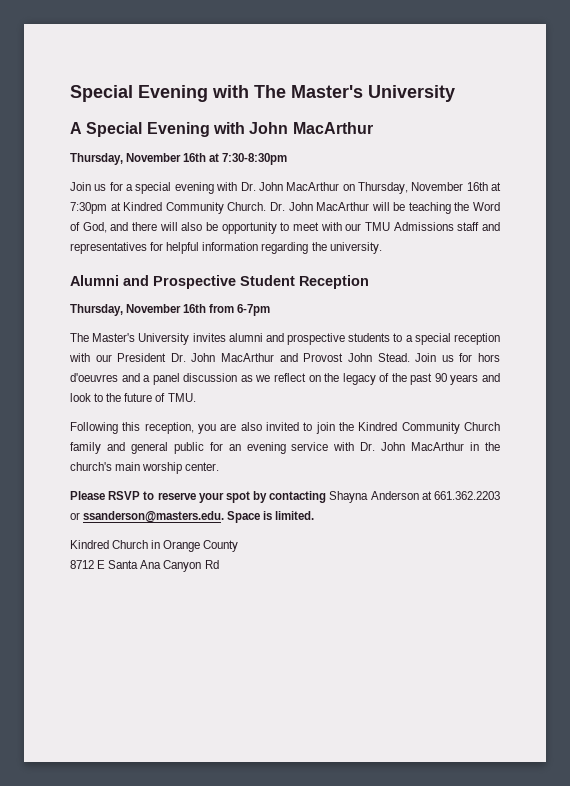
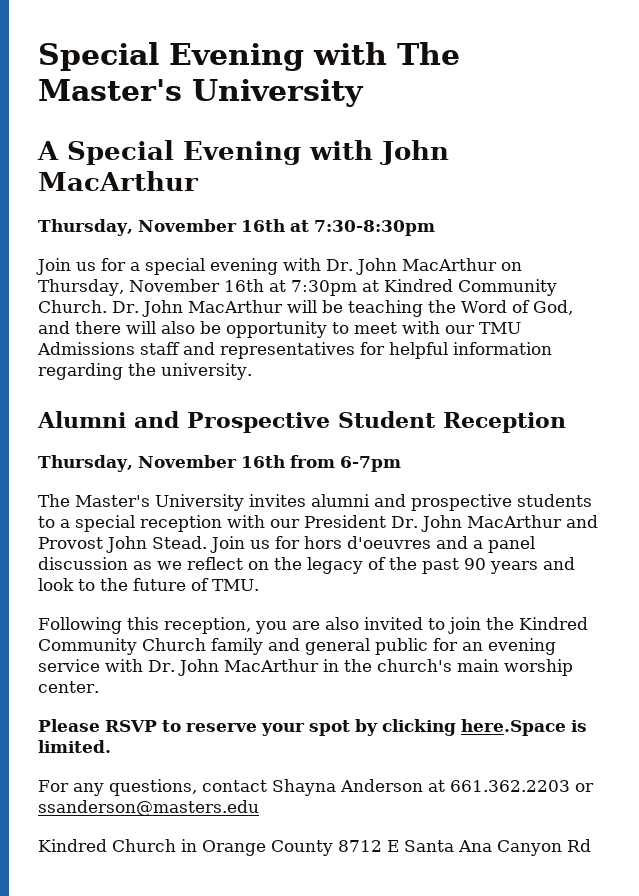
- Please RSVP to reserve your spot by contacting Shayna Anderson at 661.362.2203 or ssanderson@masters.edu. Space is limited.
+ Please RSVP to reserve your spot by clicking here.Space is limited.
+ For any questions, contact Shayna Anderson at 661.362.2203 or ssanderson@masters.edu
- Kindred Church in Orange County
- 8712 E Santa Ana Canyon Rd
+ Kindred Church in Orange County 8712 E Santa Ana Canyon Rd

